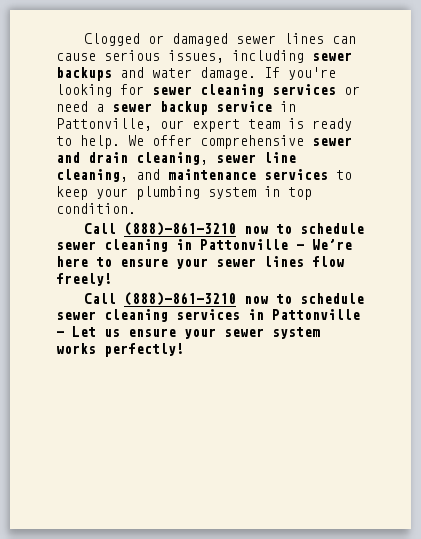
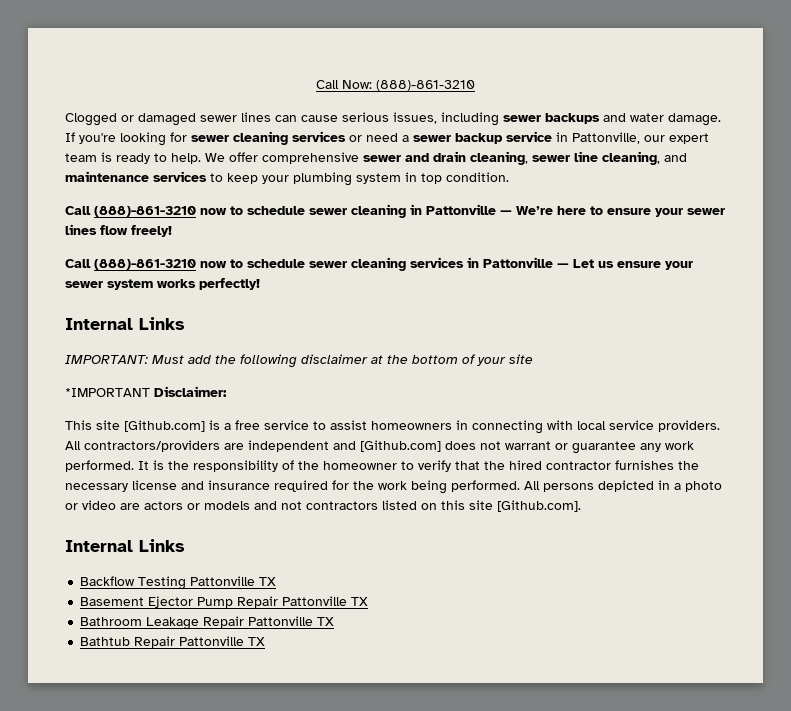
+ Call Now: (888)-861-3210
  Call (888)-861-3210 now to schedule sewer cleaning services in Pattonville — Let us ensure your sewer system works perfectly!
+ Internal Links
+ IMPORTANT: Must add the following disclaimer at the bottom of your site
+ *IMPORTANT Disclaimer:
+ This site [Github.com] is a free service to assist homeowners in connecting with local service providers. All contractors/providers are independent and [Github.com] does not warrant or guarantee any work performed. It is the responsibility of the homeowner to verify that the hired contractor furnishes the necessary license and insurance required for the work being performed. All persons depicted in a photo or video are actors or models and not contractors listed on this site [Github.com].
+ Internal Links
+ Backflow Testing Pattonville TX
+ Basement Ejector Pump Repair Pattonville TX
+ Bathroom Leakage Repair Pattonville TX
+ Bathtub Repair Pattonville TX

